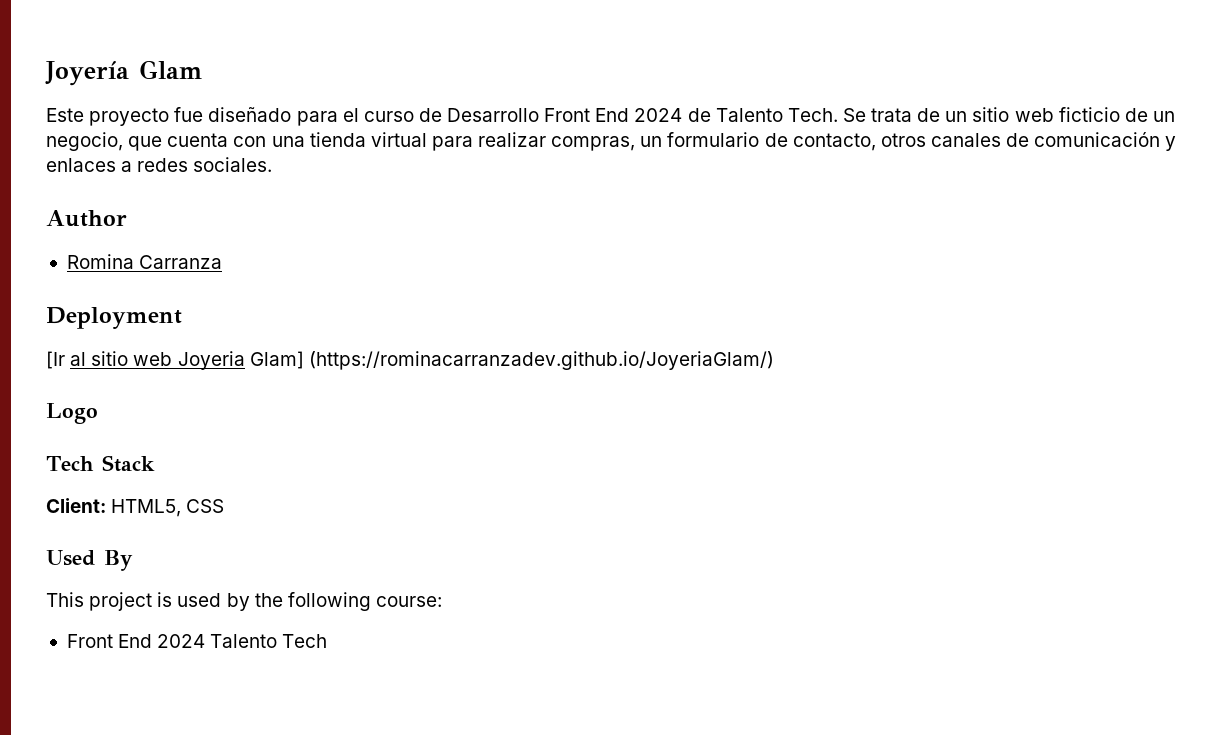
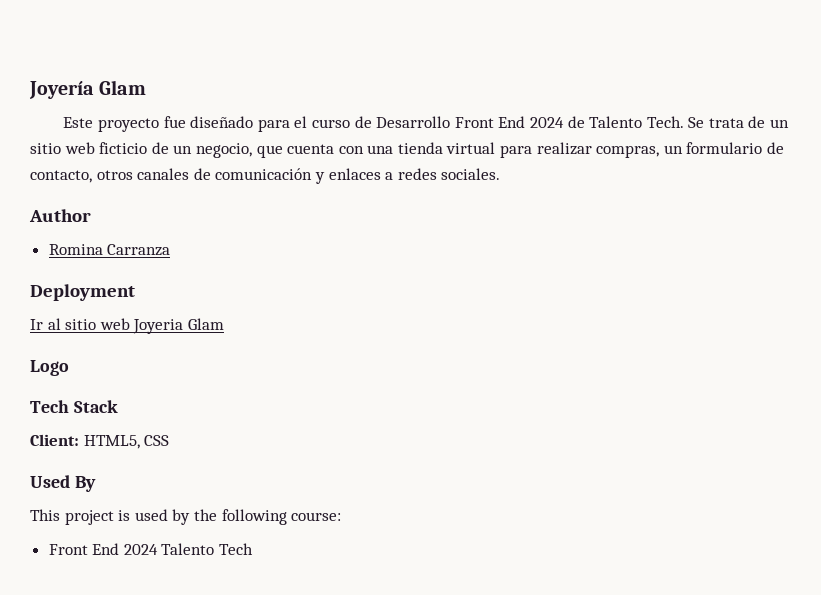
- [Ir al sitio web Joyeria Glam] (https://rominacarranzadev.github.io/JoyeriaGlam/)
+ Ir al sitio web Joyeria Glam

